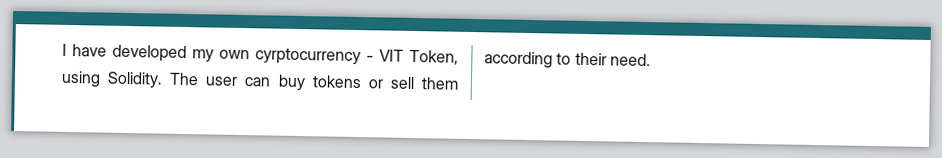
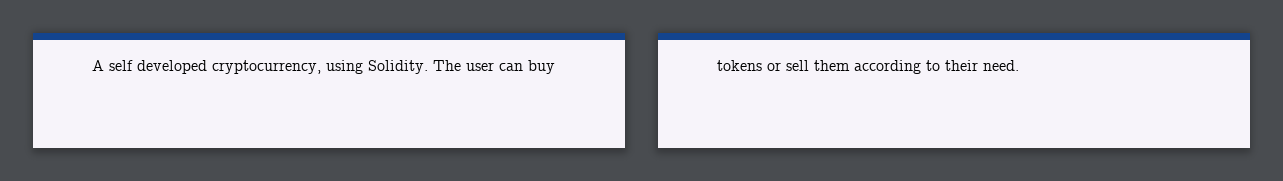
- I have developed my own cyrptocurrency - VIT Token, using Solidity.
+ A self developed cryptocurrency, using Solidity.

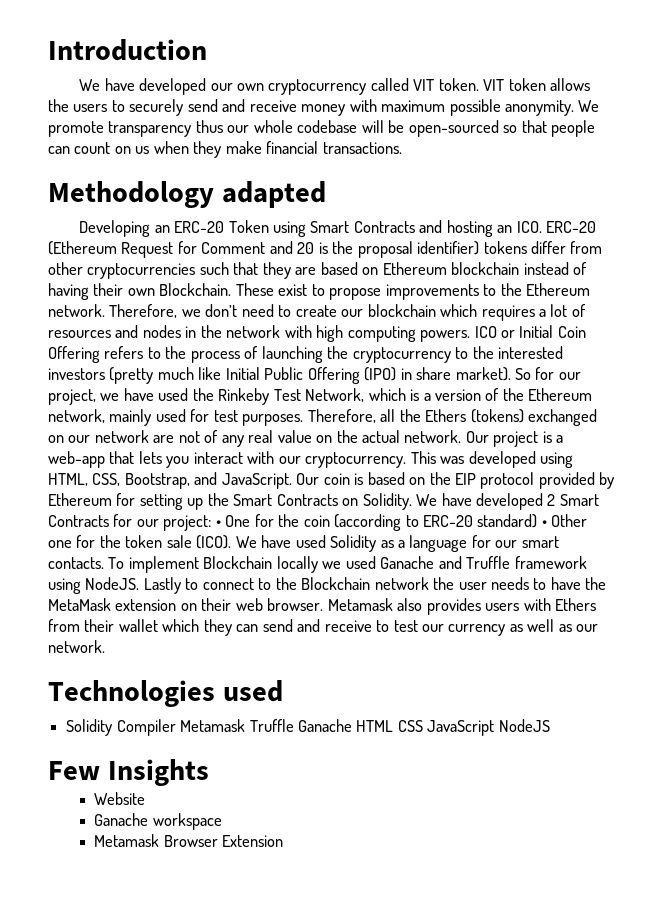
- A self developed cryptocurrency, using Solidity. The user can buy tokens or sell them according to their need.
+ Introduction
+ We have developed our own cryptocurrency called VIT token. VIT token allows the users to securely send and receive money with maximum possible anonymity. We promote transparency thus our whole codebase will be open-sourced so that people can count on us when they make financial transactions.
+ Methodology adapted
+ Developing an ERC-20 Token using Smart Contracts and hosting an ICO. ERC-20 (Ethereum Request for Comment and 20 is the proposal identifier) tokens differ from other cryptocurrencies such that they are based on Ethereum blockchain instead of having their own Blockchain. These exist to propose improvements to the Ethereum network. Therefore, we don’t need to create our blockchain which requires a lot of resources and nodes in the network with high computing powers. ICO or Initial Coin Offering refers to the process of launching the cryptocurrency to the interested investors (pretty much like Initial Public Offering (IPO) in share market). So for our project, we have used the Rinkeby Test Network, which is a version of the Ethereum network, mainly used for test purposes. Therefore, all the Ethers (tokens) exchanged on our network are not of any real value on the actual network. Our project is a web-app that lets you interact with our cryptocurrency. This was developed using HTML, CSS, Bootstrap, and JavaScript. Our coin is based on the EIP protocol provided by Ethereum for setting up the Smart Contracts on Solidity. We have developed 2 Smart Contracts for our project: • One for the coin (according to ERC-20 standard) • Other one for the token sale (ICO). We have used Solidity as a language for our smart contacts. To implement Blockchain locally we used Ganache and Truffle framework using NodeJS. Lastly to connect to the Blockchain network the user needs to have the MetaMask extension on their web browser. Metamask also provides users with Ethers from their wallet which they can send and receive to test our currency as well as our network.
+ Technologies used
+ Solidity Compiler Metamask Truffle Ganache HTML CSS JavaScript NodeJS
+ Few Insights
+ Website
+ Ganache workspace
+ Metamask Browser Extension

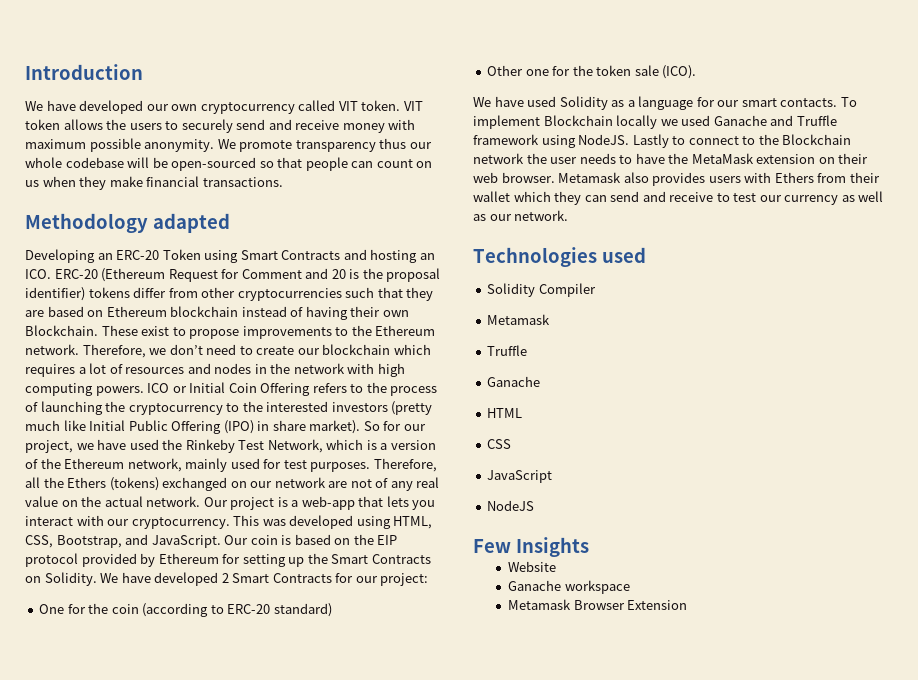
- We have developed 2 Smart Contracts for our project: • One for the coin (according to ERC-20 standard) • Other one for the token sale (ICO). We have used Solidity as a language for our smart contacts.
+ We have developed 2 Smart Contracts for our project:
+ One for the coin (according to ERC-20 standard)
+ Other one for the token sale (ICO).
+ We have used Solidity as a language for our smart contacts.
- Solidity Compiler Metamask Truffle Ganache HTML CSS JavaScript NodeJS
+ Solidity Compiler
+ Metamask
+ Truffle
+ Ganache
+ HTML
+ CSS
+ JavaScript
+ NodeJS

